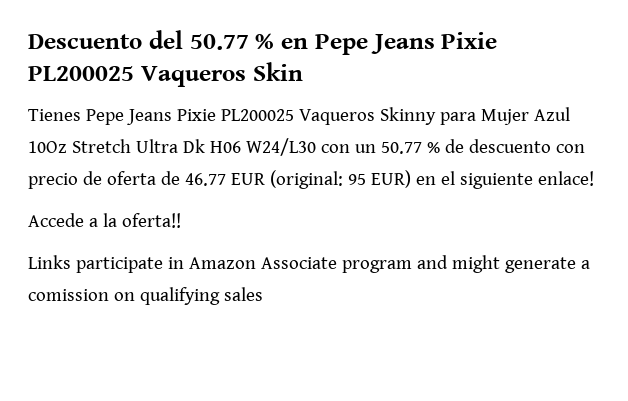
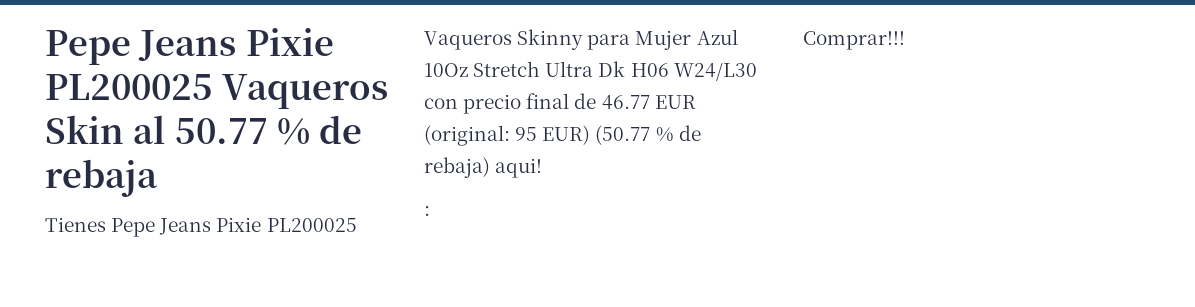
- Descuento del 50.77 % en Pepe Jeans Pixie PL200025 Vaqueros Skin
+ Pepe Jeans Pixie PL200025 Vaqueros Skin al 50.77 % de rebaja
- Tienes Pepe Jeans Pixie PL200025 Vaqueros Skinny para Mujer Azul 10Oz Stretch Ultra Dk H06 W24/L30 con un 50.77 % de descuento con precio de oferta de 46.77 EUR (original: 95 EUR) en el siguiente enlace!
- Accede a la oferta!!
- Links participate in Amazon Associate program and might generate a comission on qualifying sales
+ Tienes Pepe Jeans Pixie PL200025 Vaqueros Skinny para Mujer Azul 10Oz Stretch Ultra Dk H06 W24/L30 con precio final de 46.77 EUR (original: 95 EUR) (50.77 % de rebaja) aqui!
+ :
+ Comprar!!!

